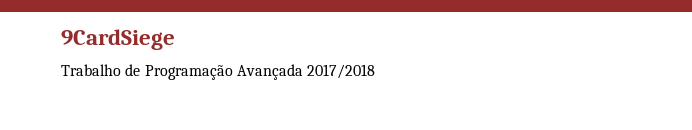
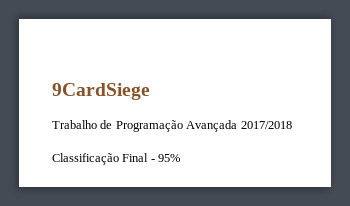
+ Classificação Final - 95%

